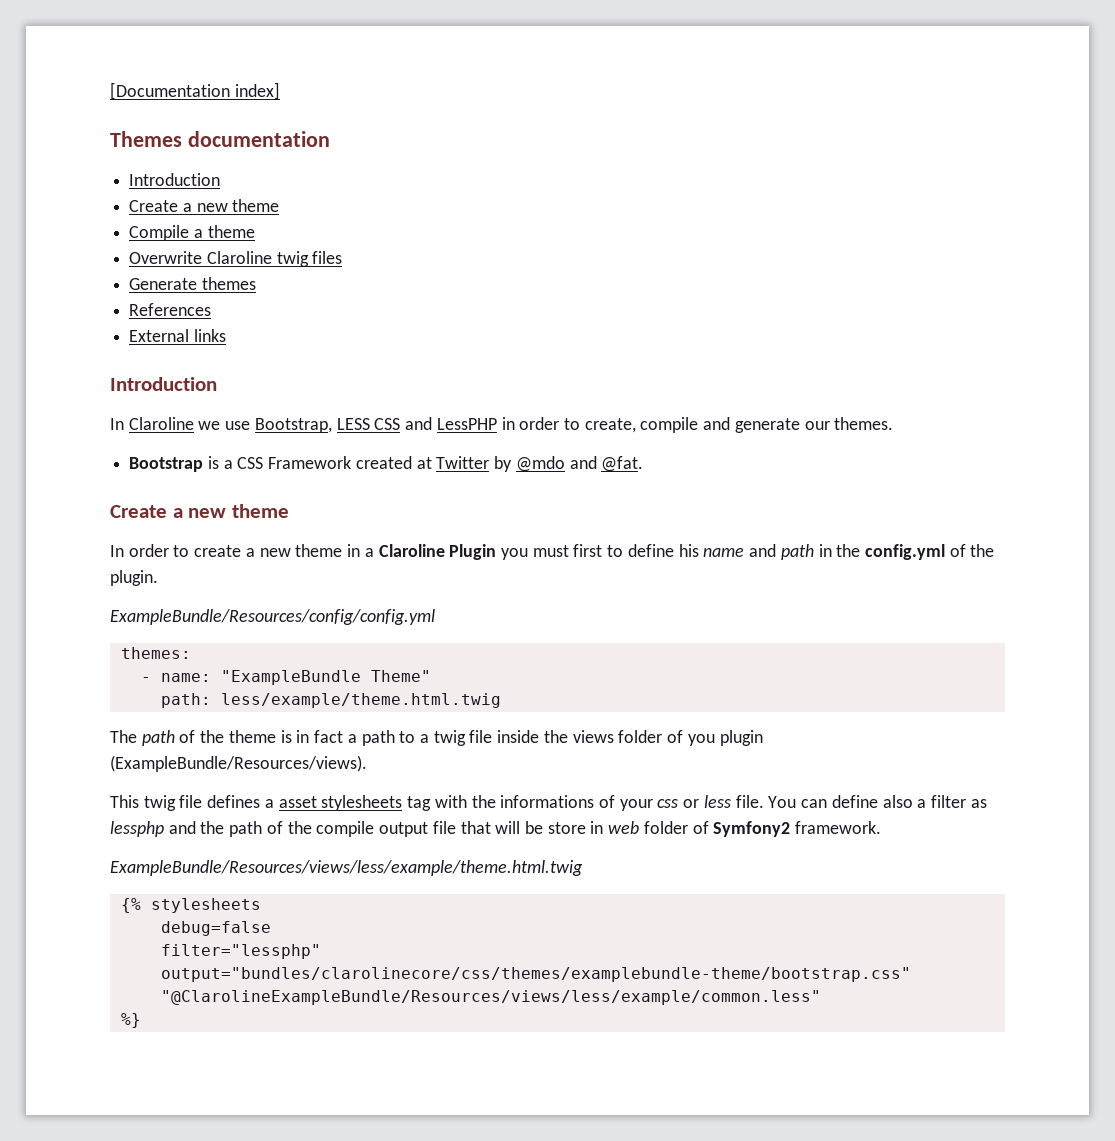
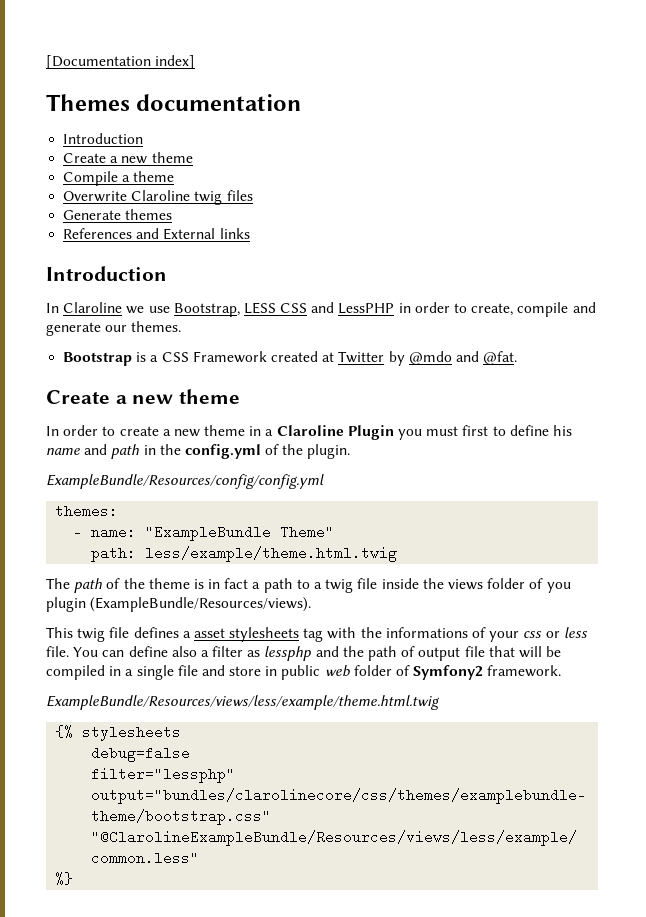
- References
- External links
+ References and External links
- You can define also a filter as lessphp and the path of the compile output file that will be store in web folder of Symfony2 framework.
+ You can define also a filter as lessphp and the path of output file that will be compiled in a single file and store in public web folder of Symfony2 framework.

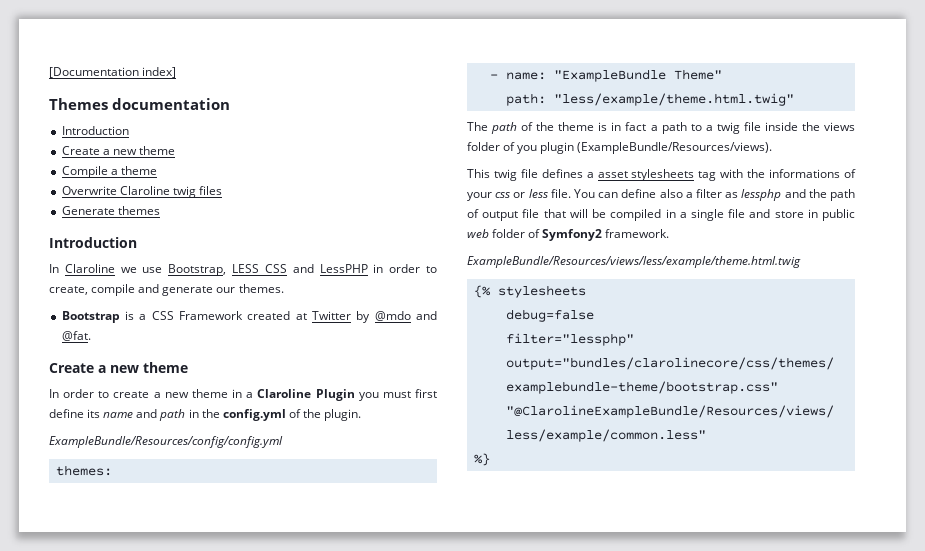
- References and External links
- In order to create a new theme in a Claroline Plugin you must first to define his name and path in the config.yml of the plugin.
+ In order to create a new theme in a Claroline Plugin you must first define its name and path in the config.yml of the plugin.
- path: less/example/theme.html.twig
+ path: "less/example/theme.html.twig"

